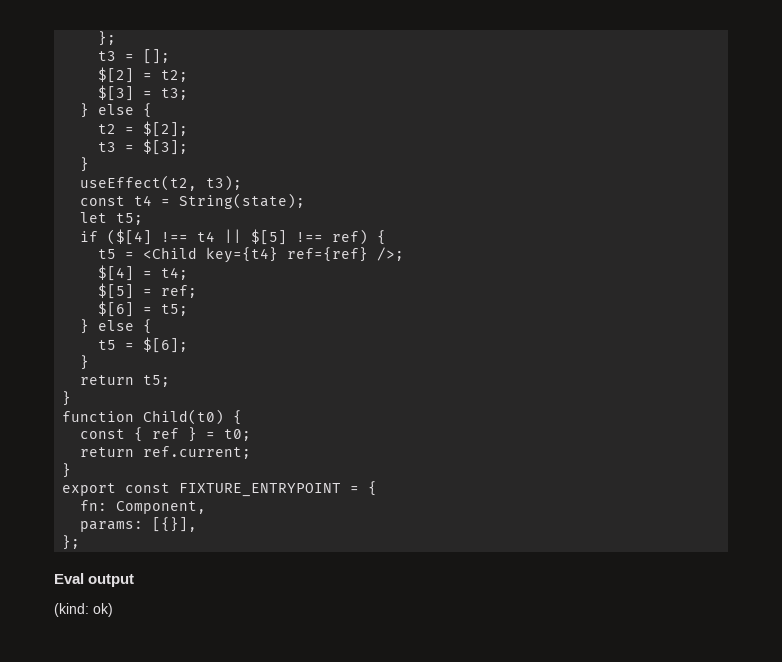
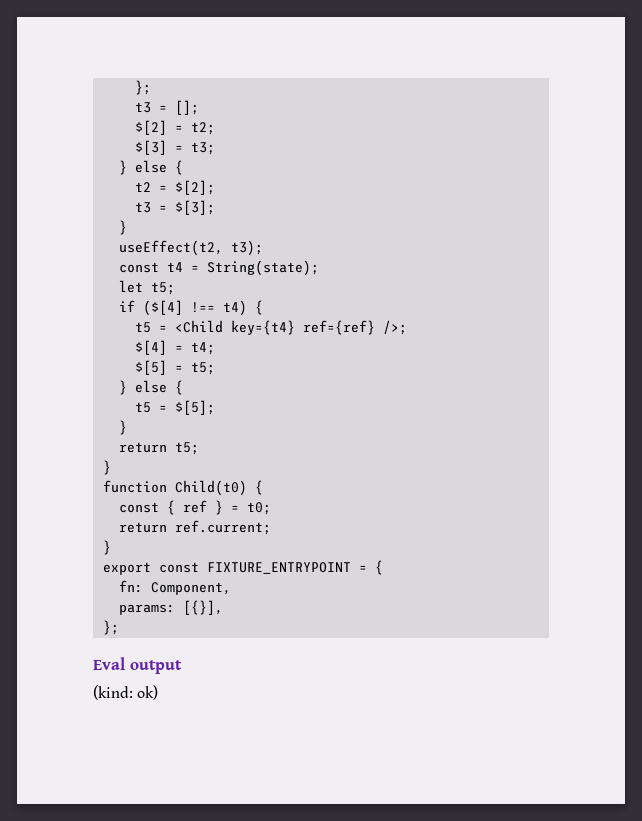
- if ($[4] !== t4 || $[5] !== ref) {
+ if ($[4] !== t4) {
- $[5] = ref;
- $[6] = t5;
+ $[5] = t5;
- t5 = $[6];
+ t5 = $[5];

